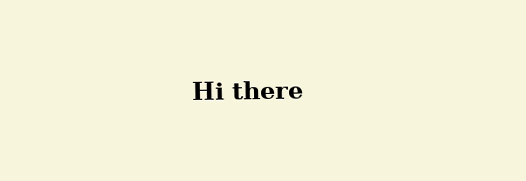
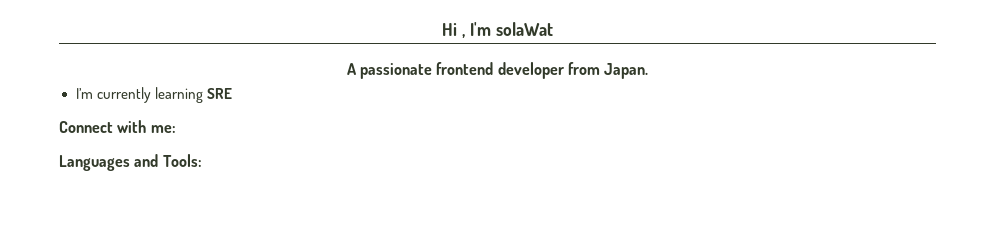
- Hi there
+ Hi , I'm solaWat
+ A passionate frontend developer from Japan.
+ I’m currently learning SRE
+ Connect with me:
+ Languages and Tools:

